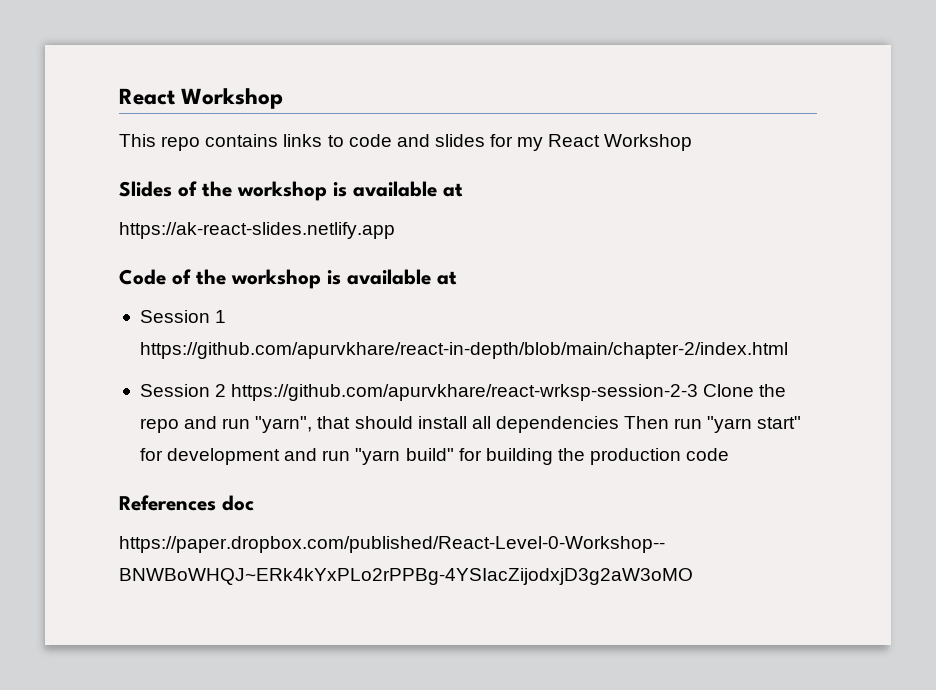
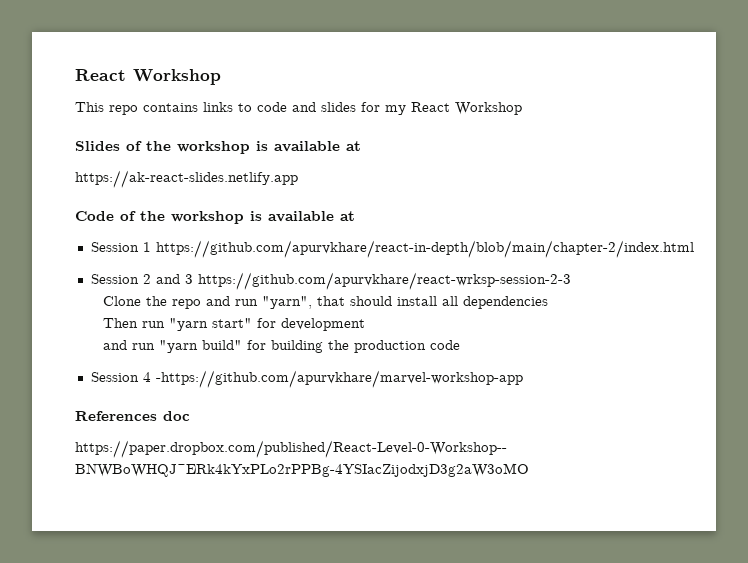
- Session 2 https://github.com/apurvkhare/react-wrksp-session-2-3 Clone the repo and run "yarn", that should install all dependencies Then run "yarn start" for development and run "yarn build" for building the production code
+ Session 2 and 3 https://github.com/apurvkhare/react-wrksp-session-2-3
+ Clone the repo and run "yarn", that should install all dependencies
+ Then run "yarn start" for development
+ and run "yarn build" for building the production code
+ Session 4 -https://github.com/apurvkhare/marvel-workshop-app

